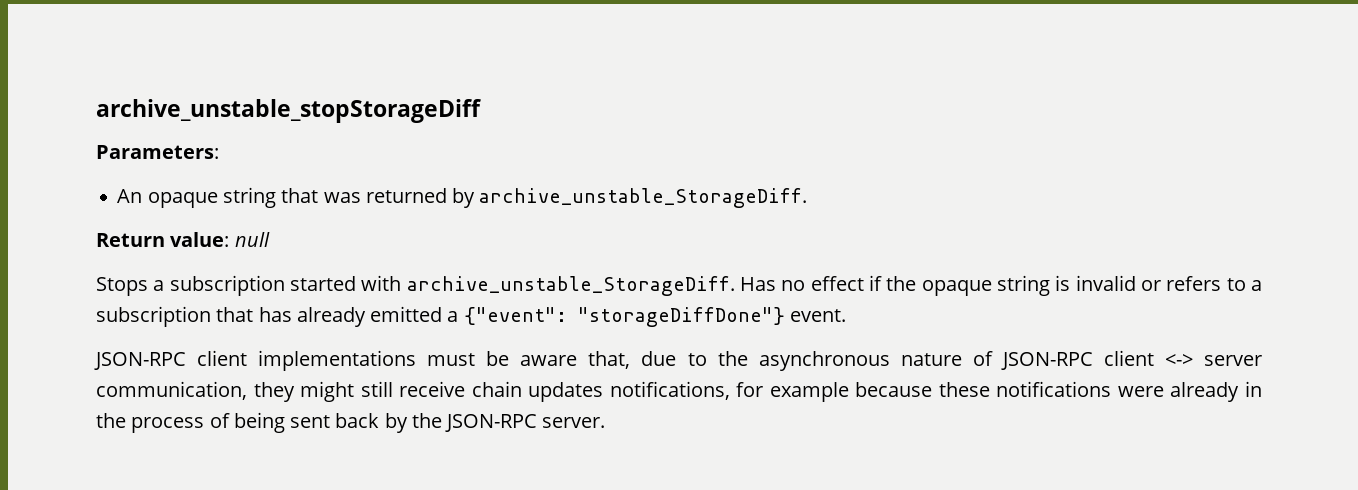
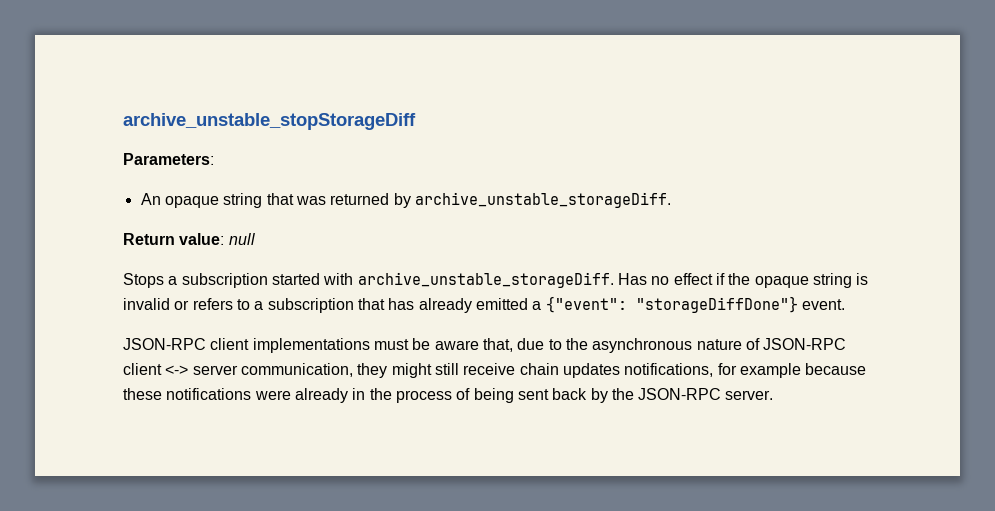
- An opaque string that was returned by archive_unstable_StorageDiff.
+ An opaque string that was returned by archive_unstable_storageDiff.
- Stops a subscription started with archive_unstable_StorageDiff.
+ Stops a subscription started with archive_unstable_storageDiff.

